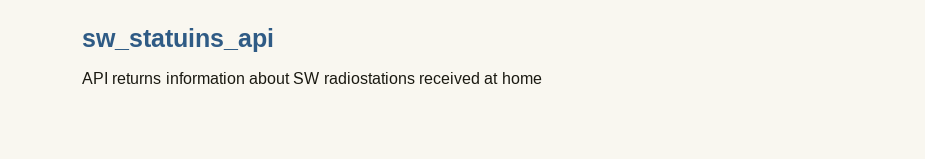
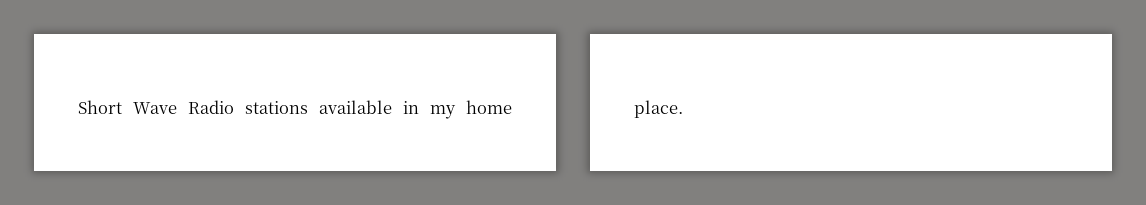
- sw_statuins_api
- API returns information about SW radiostations received at home
+ Short Wave Radio stations available in my home place.

